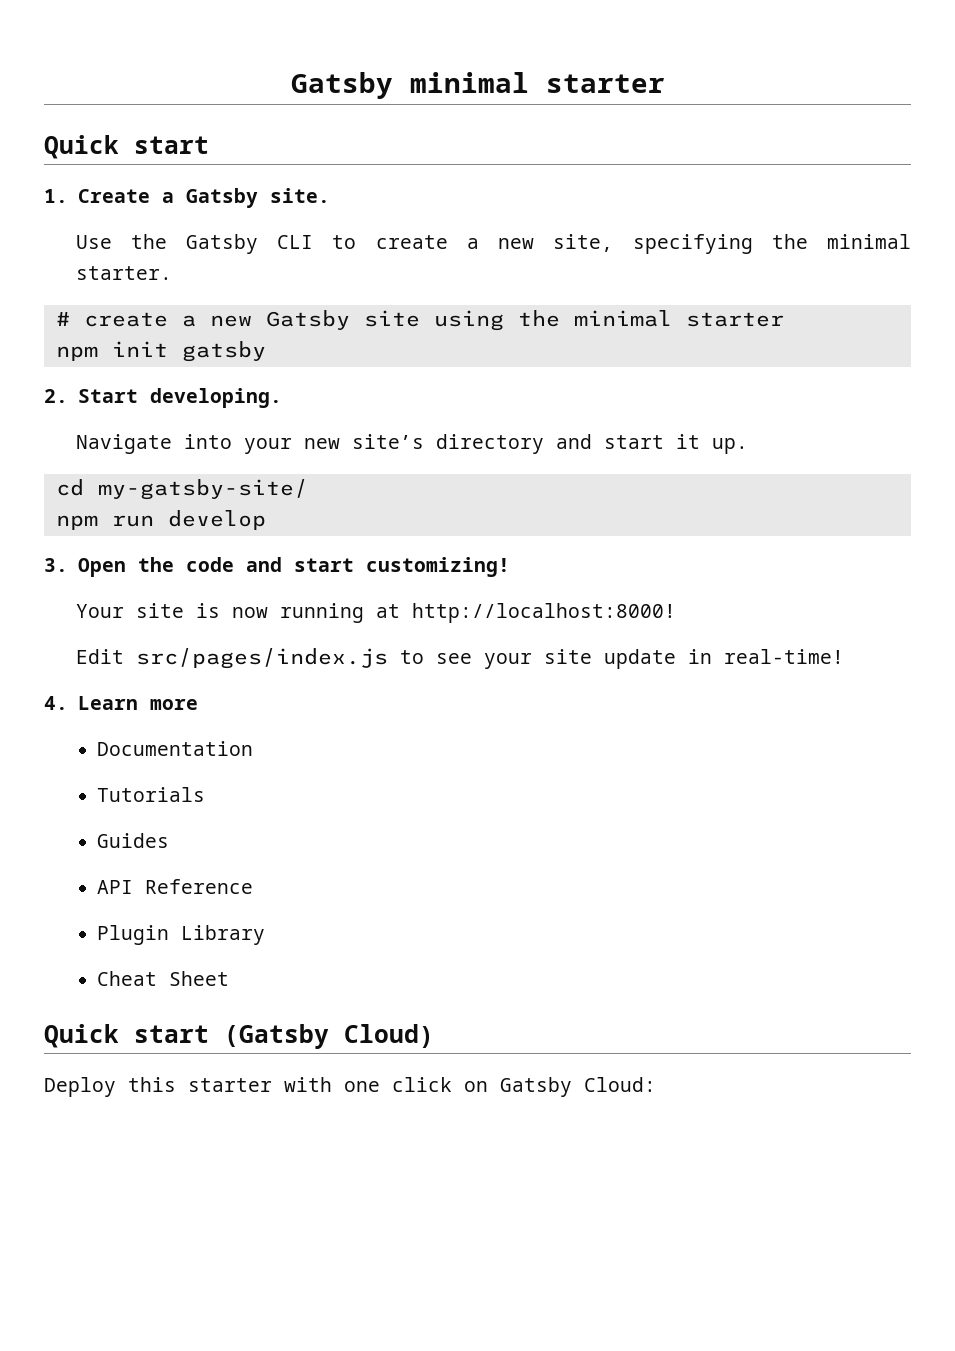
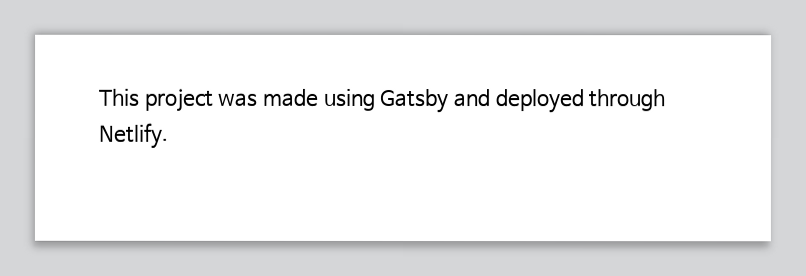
- Gatsby minimal starter
- Quick start
- 1. Create a Gatsby site.
- Use the Gatsby CLI to create a new site, specifying the minimal starter.
- # create a new Gatsby site using the minimal starter
- npm init gatsby
- 2. Start developing.
- Navigate into your new site’s directory and start it up.
- cd my-gatsby-site/
- npm run develop
- 3. Open the code and start customizing!
- Your site is now running at http://localhost:8000!
- Edit src/pages/index.js to see your site update in real-time!
- 4. Learn more
- Documentation
- Tutorials
- Guides
- API Reference
- Plugin Library
- Cheat Sheet
- Quick start (Gatsby Cloud)
- Deploy this starter with one click on Gatsby Cloud:
+ This project was made using Gatsby and deployed through Netlify.

